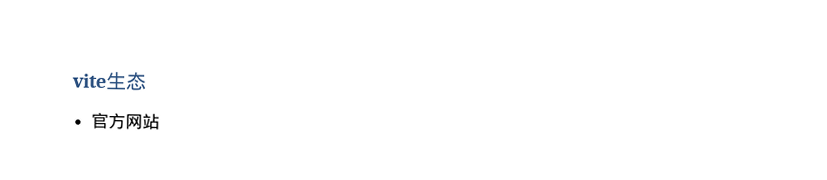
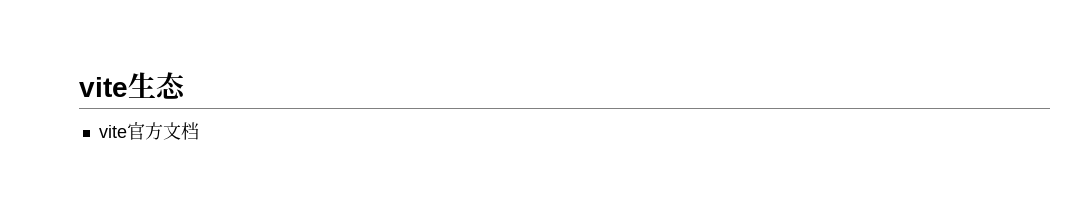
- 官方网站
+ vite官方文档

